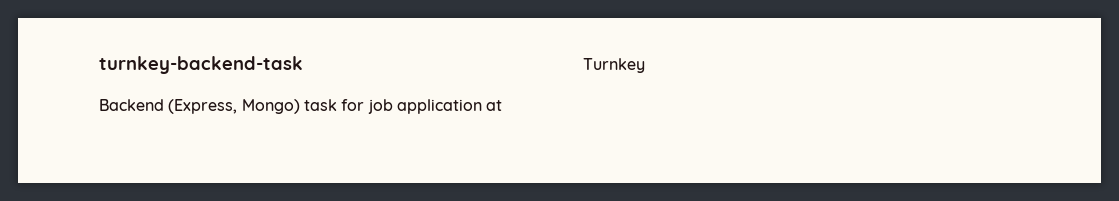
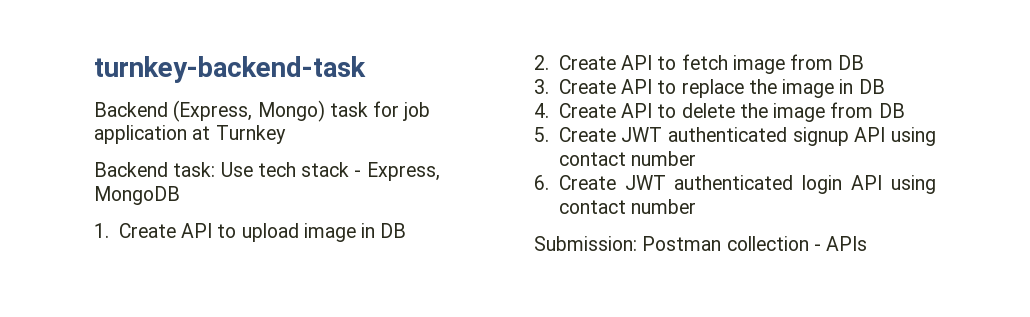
+ Backend task: Use tech stack - Express, MongoDB
+ 1. Create API to upload image in DB
+ 2. Create API to fetch image from DB
+ 3. Create API to replace the image in DB
+ 4. Create API to delete the image from DB
+ 5. Create JWT authenticated signup API using contact number
+ 6. Create JWT authenticated login API using contact number
+ Submission: Postman collection - APIs

